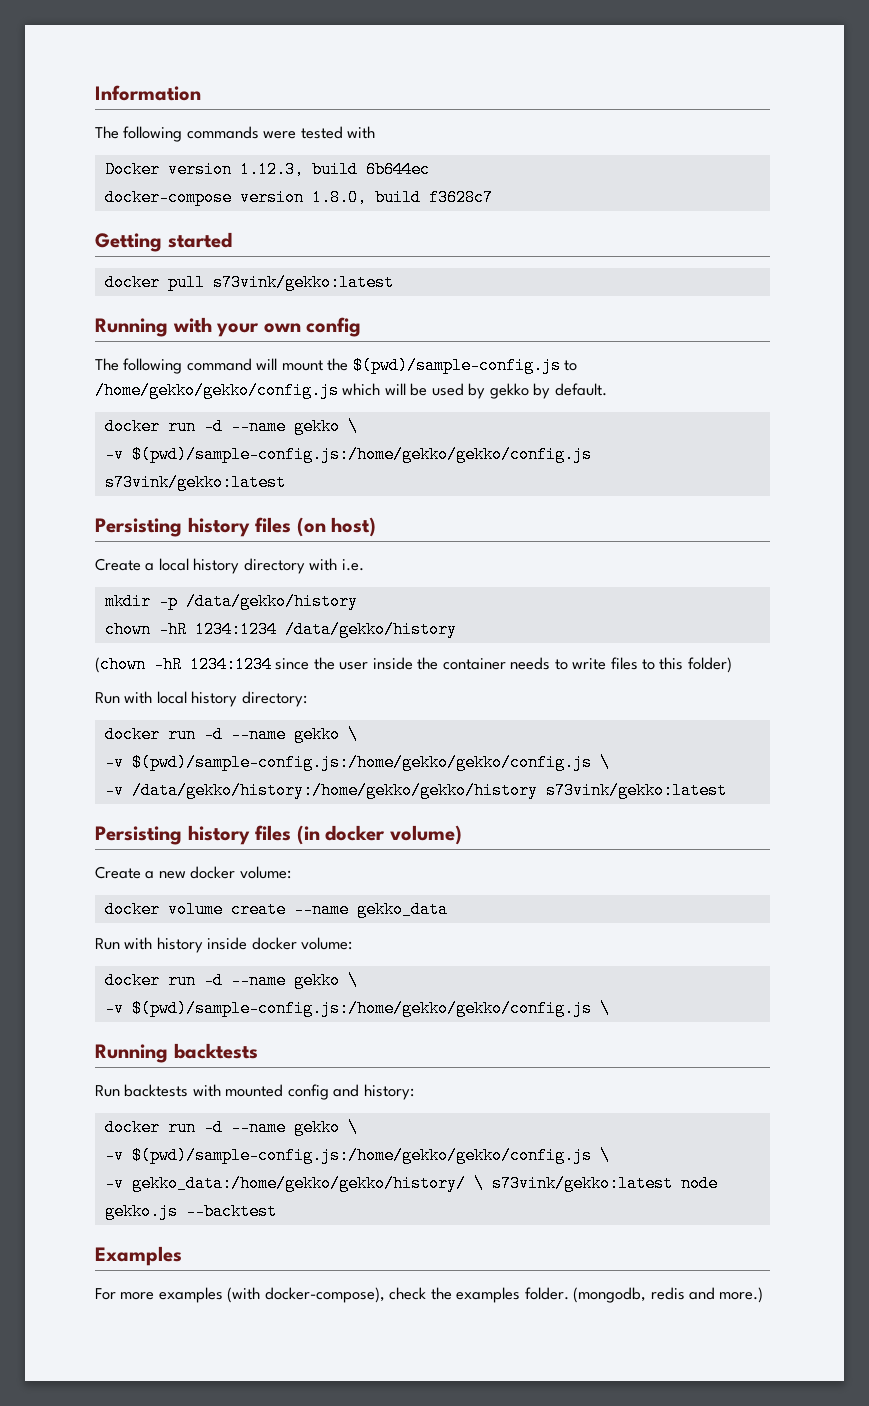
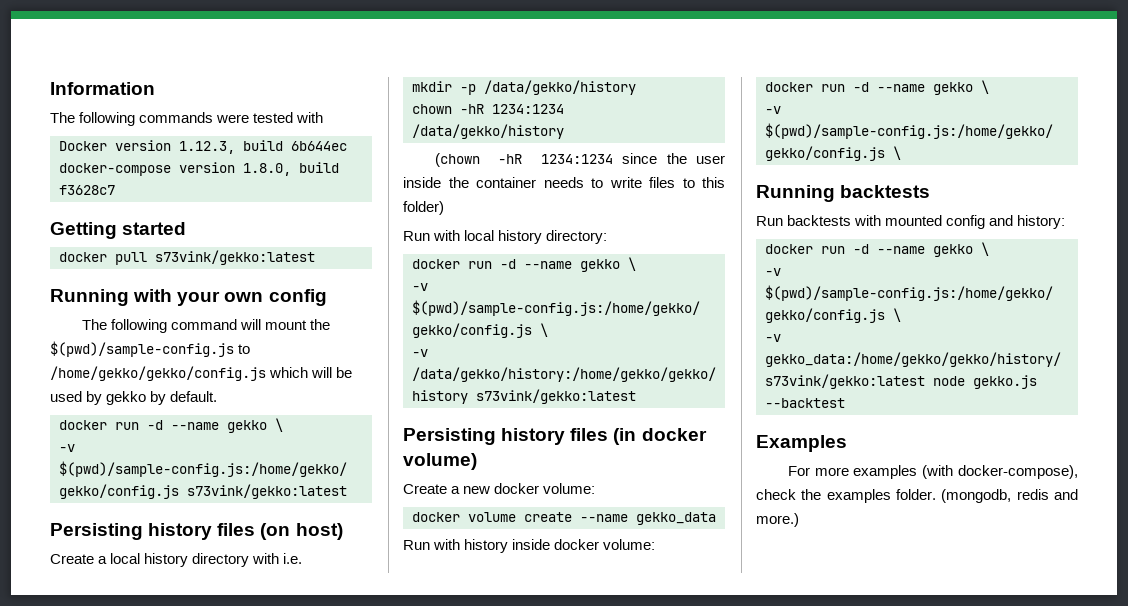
- -v gekko_data:/home/gekko/gekko/history/ \ s73vink/gekko:latest node gekko.js --backtest
+ -v gekko_data:/home/gekko/gekko/history/ s73vink/gekko:latest node gekko.js --backtest

